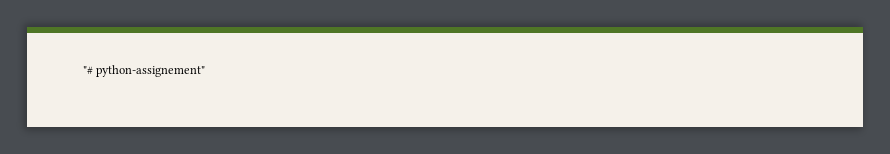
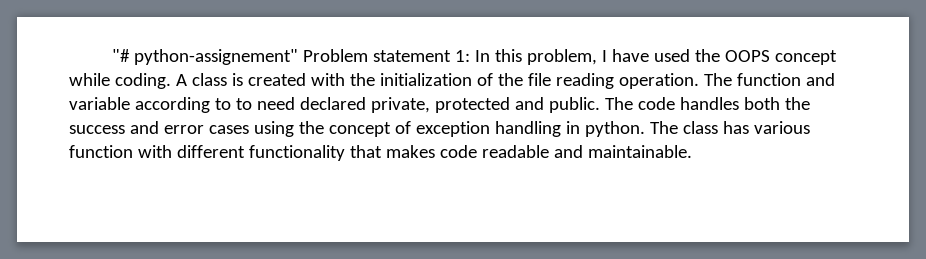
- "# python-assignement"
+ "# python-assignement" Problem statement 1: In this problem, I have used the OOPS concept while coding. A class is created with the initialization of the file reading operation. The function and variable according to to need declared private, protected and public. The code handles both the success and error cases using the concept of exception handling in python. The class has various function with different functionality that makes code readable and maintainable.

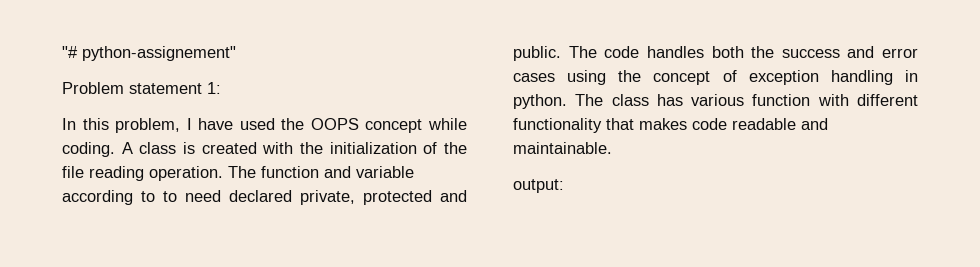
- "# python-assignement" Problem statement 1: In this problem, I have used the OOPS concept while coding.
+ "# python-assignement"
+ Problem statement 1:
+ In this problem, I have used the OOPS concept while coding.
+ output:

